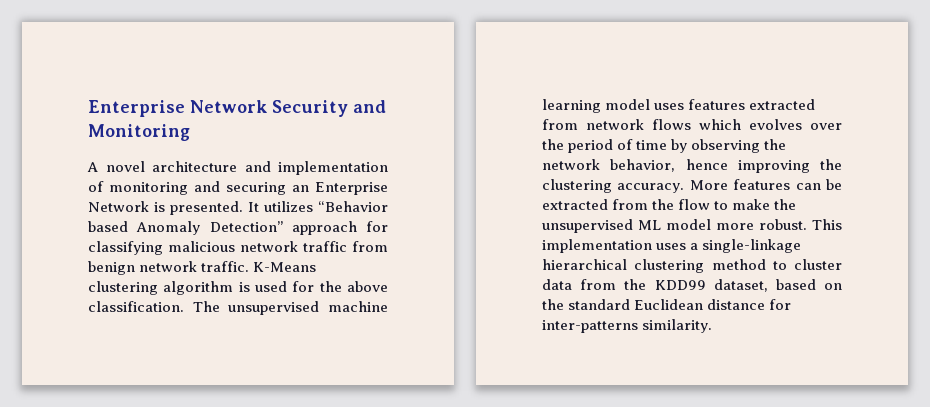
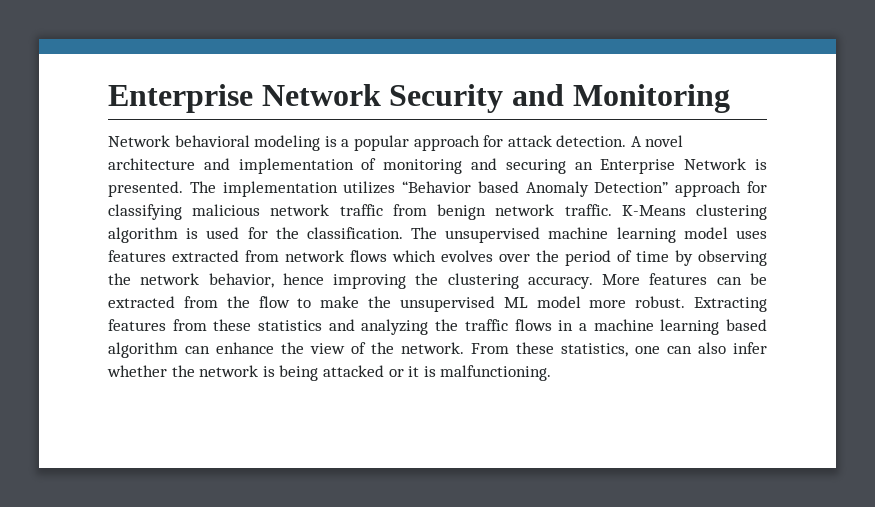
+ Network behavioral modeling is a popular approach for attack detection.
- It utilizes “Behavior based Anomaly Detection” approach for classifying malicious network traffic from benign network traffic.
+ The implementation utilizes “Behavior based Anomaly Detection” approach for classifying malicious network traffic from benign network traffic.
- K-Means clustering algorithm is used for the above classification.
+ K-Means clustering algorithm is used for the classification.
- This implementation uses a single-linkage hierarchical clustering method to cluster data from the KDD99 dataset, based on the standard Euclidean distance for inter-patterns similarity.
+ Extracting features from these statistics and analyzing the traffic flows in a machine learning based algorithm can enhance the view of the network. From these statistics, one can also infer whether the network is being attacked or it is malfunctioning.

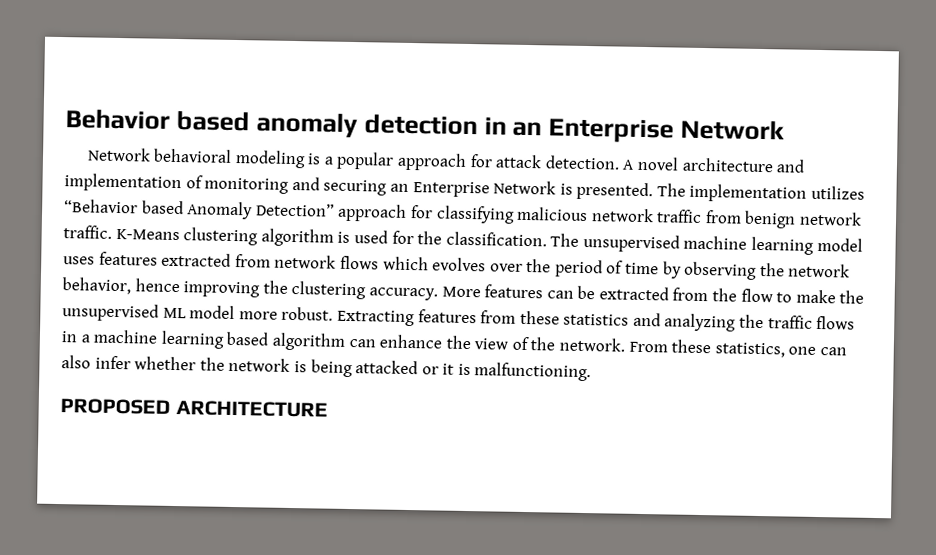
- Enterprise Network Security and Monitoring
+ Behavior based anomaly detection in an Enterprise Network
+ PROPOSED ARCHITECTURE

